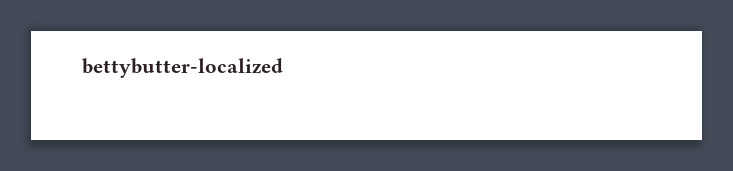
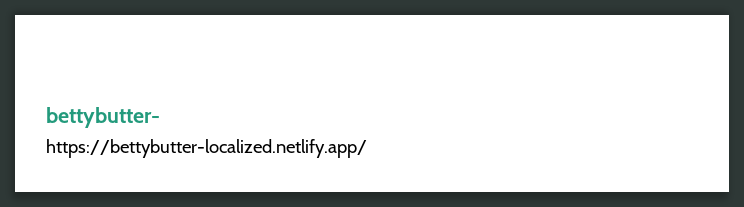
- bettybutter-localized
+ bettybutter-
+ https://bettybutter-localized.netlify.app/

